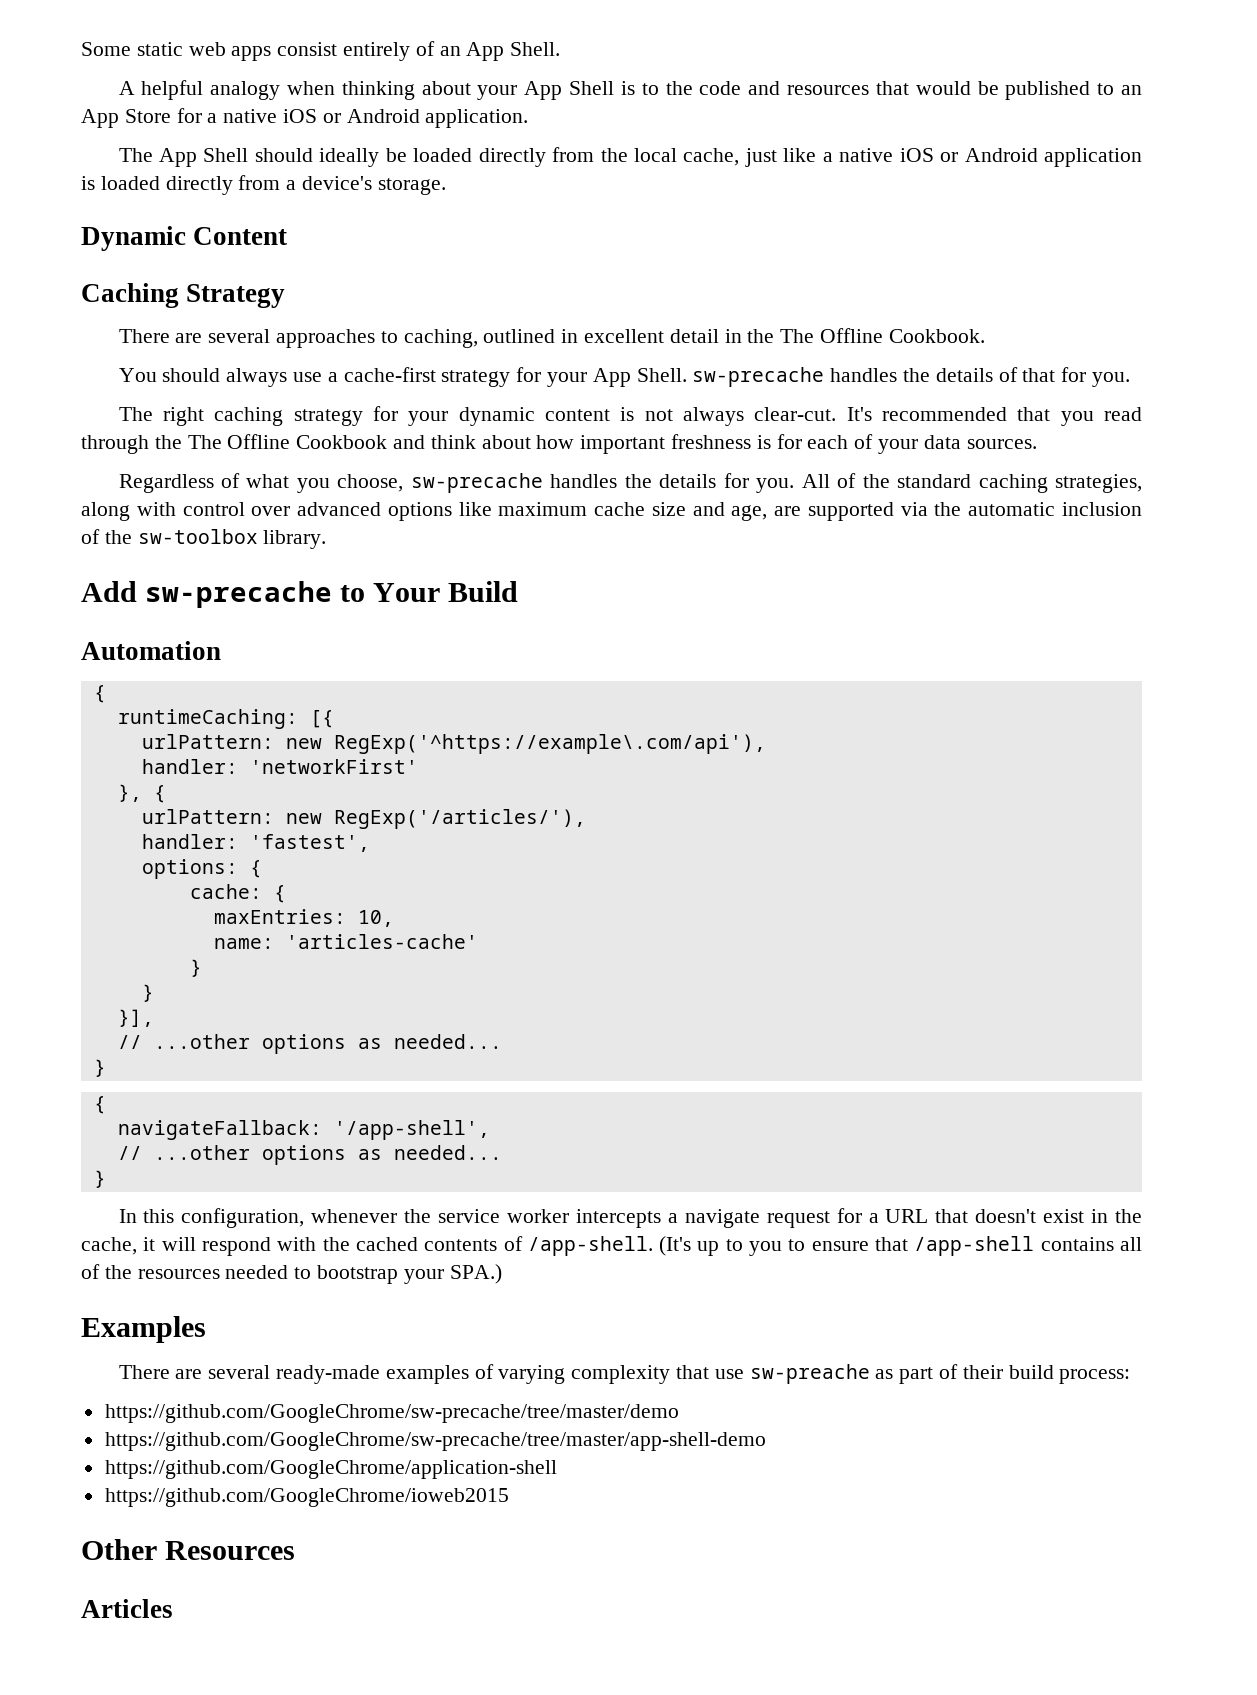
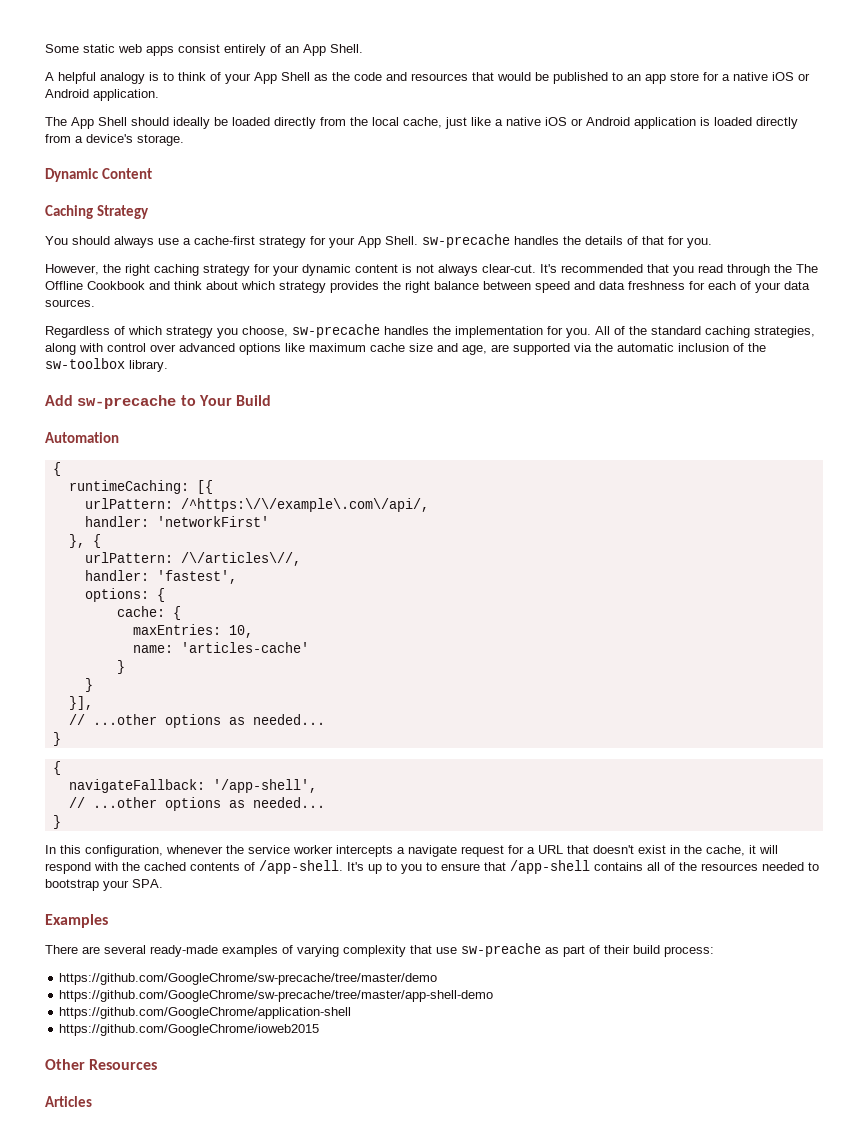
- A helpful analogy when thinking about your App Shell is to the code and resources that would be published to an App Store for a native iOS or Android application.
+ A helpful analogy is to think of your App Shell as the code and resources that would be published to an app store for a native iOS or Android application.
- There are several approaches to caching, outlined in excellent detail in the The Offline Cookbook.
- The right caching strategy for your dynamic content is not always clear-cut.
+ However, the right caching strategy for your dynamic content is not always clear-cut.
- It's recommended that you read through the The Offline Cookbook and think about how important freshness is for each of your data sources.
+ It's recommended that you read through the The Offline Cookbook and think about which strategy provides the right balance between speed and data freshness for each of your data sources.
- Regardless of what you choose, sw-precache handles the details for you.
+ Regardless of which strategy you choose, sw-precache handles the implementation for you.
- urlPattern: new RegExp('^https://example\.com/api'),
+ urlPattern: /^https:\/\/example\.com\/api/,
- urlPattern: new RegExp('/articles/'),
+ urlPattern: /\/articles\//,
- (It's up to you to ensure that /app-shell contains all of the resources needed to bootstrap your SPA.)
+ It's up to you to ensure that /app-shell contains all of the resources needed to bootstrap your SPA.

